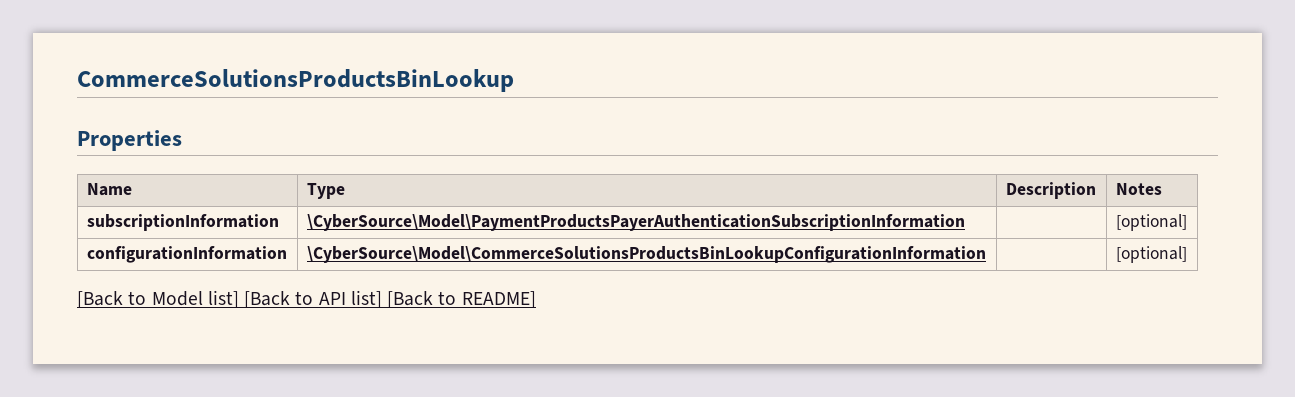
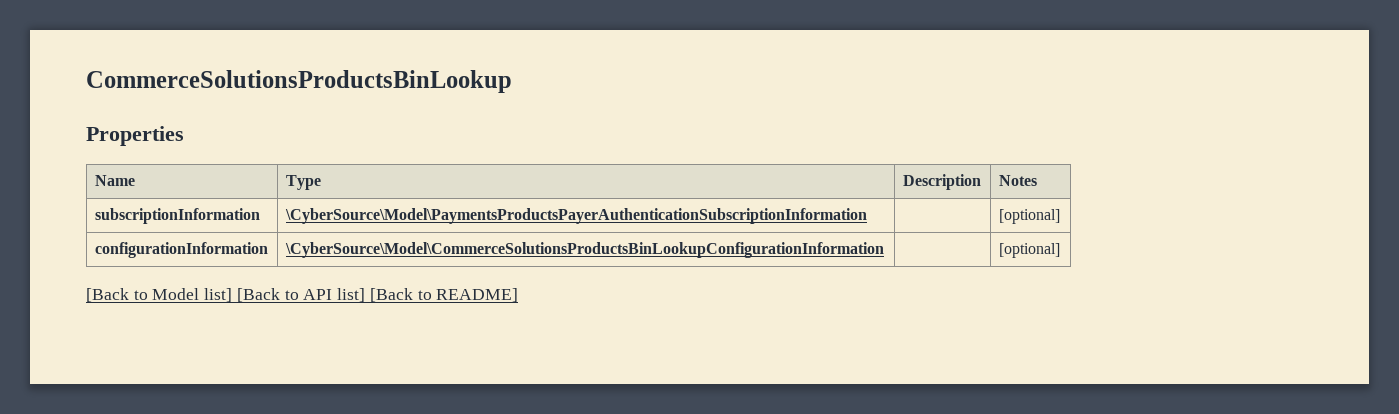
- subscriptionInformation | \CyberSource\Model\PaymentProductsPayerAuthenticationSubscriptionInformation | | [optional]
+ subscriptionInformation | \CyberSource\Model\PaymentsProductsPayerAuthenticationSubscriptionInformation | | [optional]

